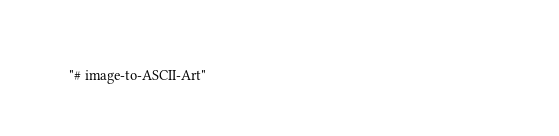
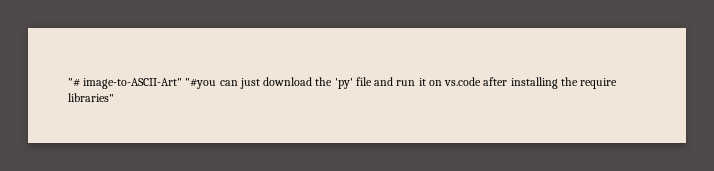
- "# image-to-ASCII-Art"
+ "# image-to-ASCII-Art" "#you can just download the 'py' file and run it on vs.code after installing the require libraries"

